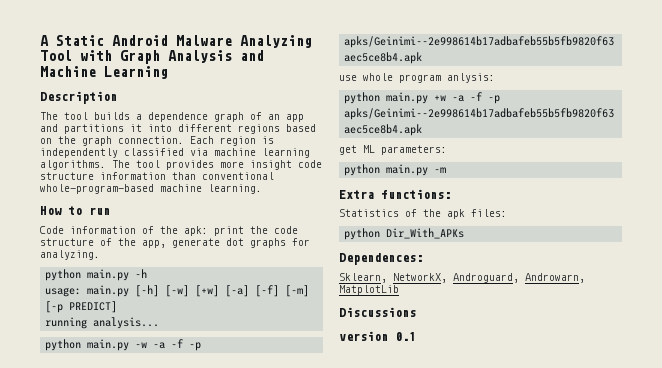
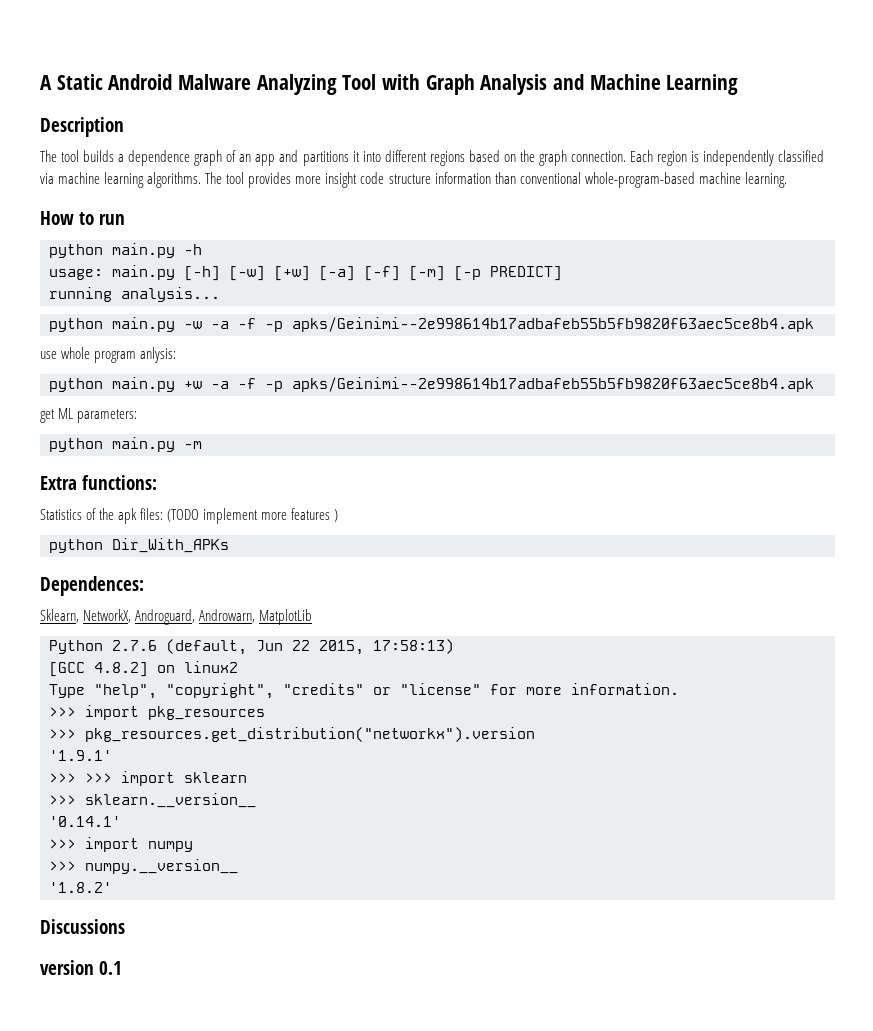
- Code information of the apk: print the code structure of the app, generate dot graphs for analyzing.
- Statistics of the apk files:
+ Statistics of the apk files: (TODO implement more features )
+ Python 2.7.6 (default, Jun 22 2015, 17:58:13)
+ [GCC 4.8.2] on linux2
+ Type "help", "copyright", "credits" or "license" for more information.
+ >>> import pkg_resources
+ >>> pkg_resources.get_distribution("networkx").version
+ '1.9.1'
+ >>> >>> import sklearn
+ >>> sklearn.__version__
+ '0.14.1'
+ >>> import numpy
+ >>> numpy.__version__
+ '1.8.2'

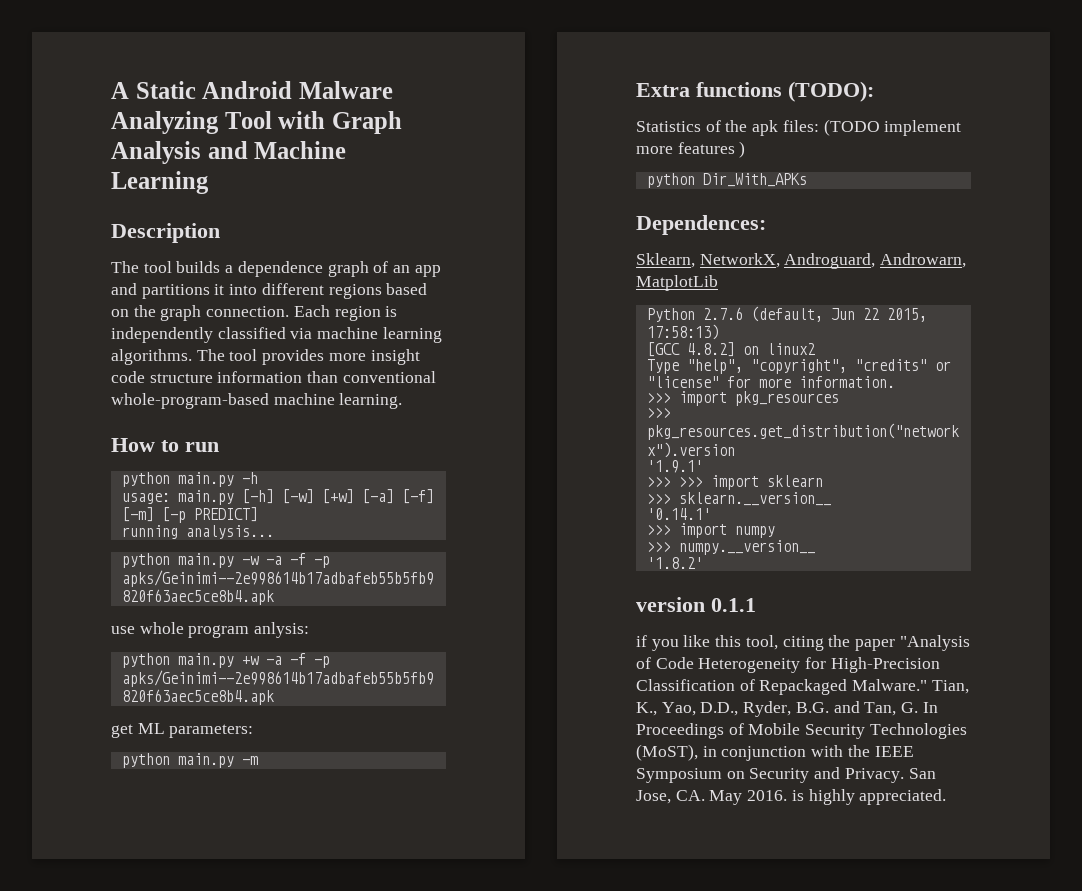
- Extra functions:
+ Extra functions (TODO):
- Discussions
- version 0.1
+ version 0.1.1
+ if you like this tool, citing the paper "Analysis of Code Heterogeneity for High-Precision Classification of Repackaged Malware." Tian, K., Yao, D.D., Ryder, B.G. and Tan, G. In Proceedings of Mobile Security Technologies (MoST), in conjunction with the IEEE Symposium on Security and Privacy. San Jose, CA. May 2016. is highly appreciated.

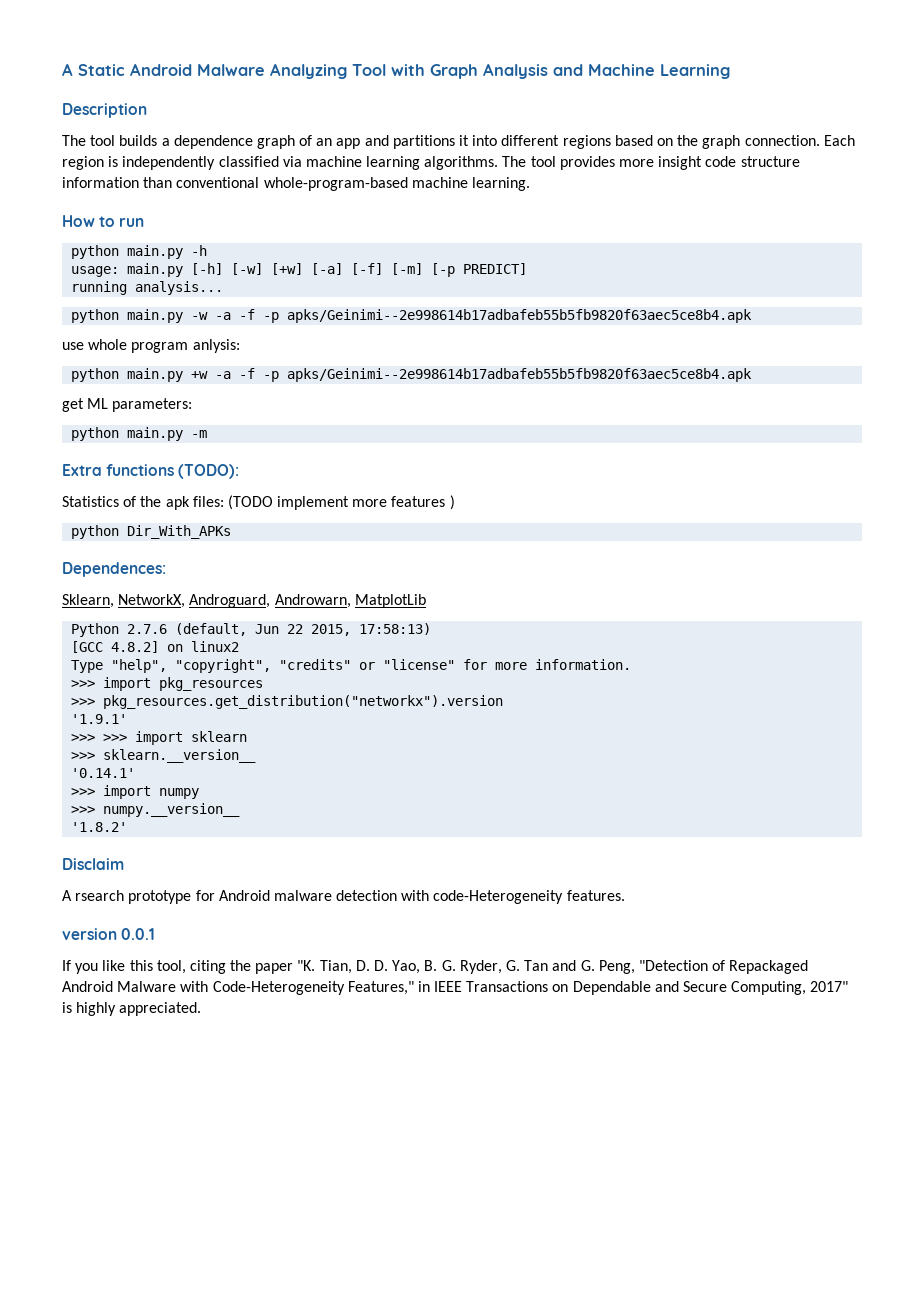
+ Disclaim
+ A rsearch prototype for Android malware detection with code-Heterogeneity features.
- version 0.1.1
- if you like this tool, citing the paper "Analysis of Code Heterogeneity for High-Precision Classification of Repackaged Malware." Tian, K., Yao, D.D., Ryder, B.G. and Tan, G. In Proceedings of Mobile Security Technologies (MoST), in conjunction with the IEEE Symposium on Security and Privacy. San Jose, CA. May 2016. is highly appreciated.
+ version 0.0.1
+ If you like this tool, citing the paper "K. Tian, D. D. Yao, B. G. Ryder, G. Tan and G. Peng, "Detection of Repackaged Android Malware with Code-Heterogeneity Features," in IEEE Transactions on Dependable and Secure Computing, 2017" is highly appreciated.

